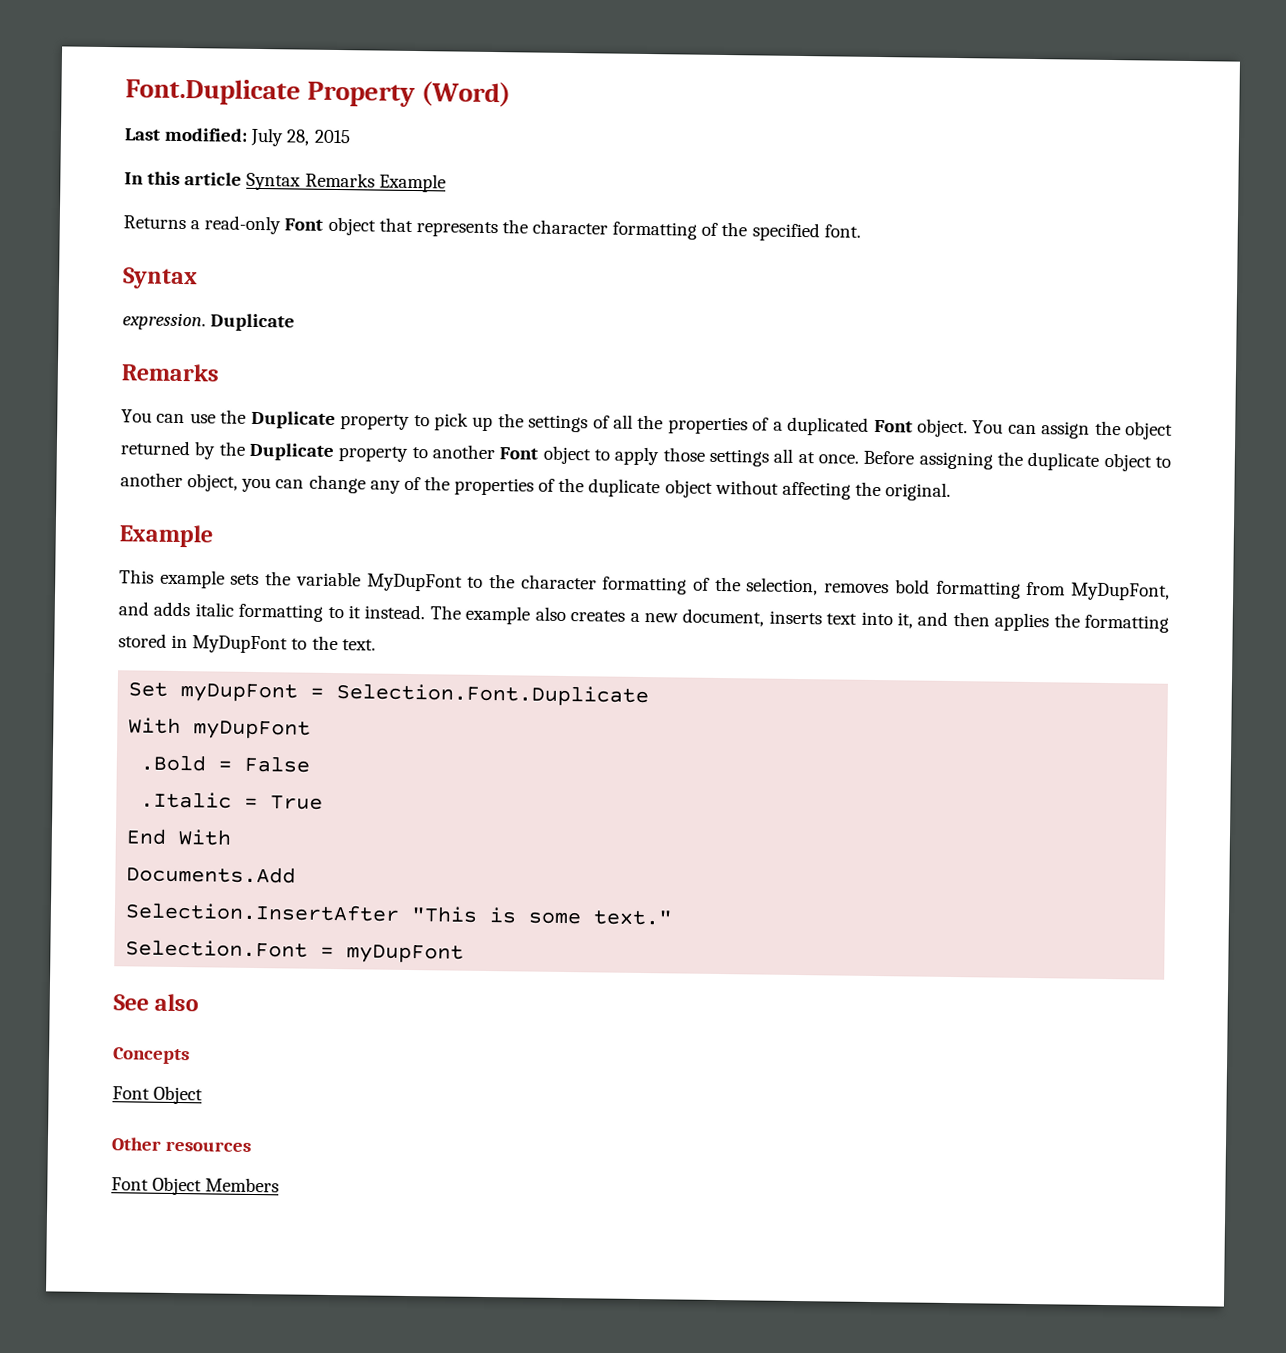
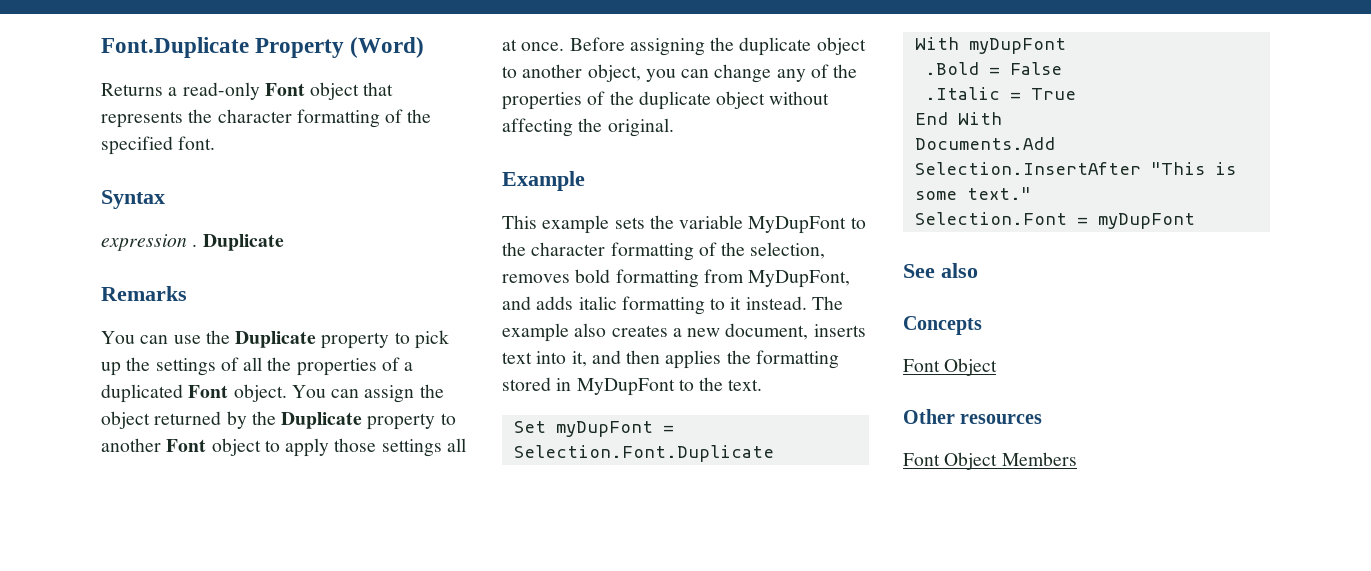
- Last modified: July 28, 2015
- In this article Syntax Remarks Example
- expression.
+ expression .

